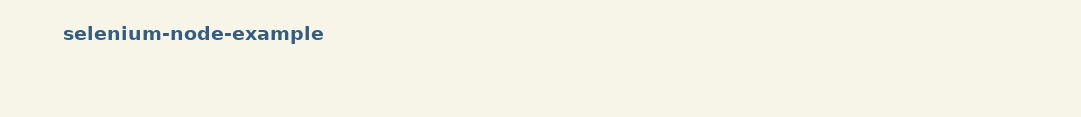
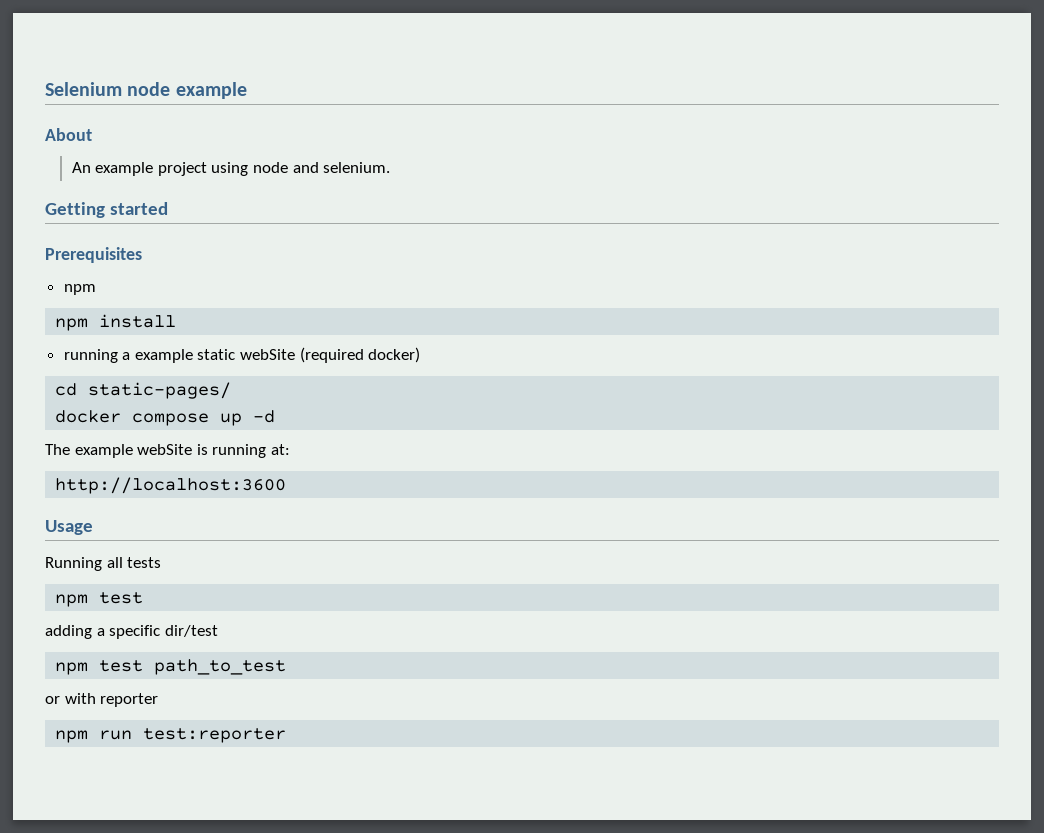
- selenium-node-example
+ Selenium node example
+ About
+ An example project using node and selenium.
+ Getting started
+ Prerequisites
+ npm
+ npm install
+ running a example static webSite (required docker)
+ cd static-pages/
+ docker compose up -d
+ The example webSite is running at:
+ http://localhost:3600
+ Usage
+ Running all tests
+ npm test
+ adding a specific dir/test
+ npm test path_to_test
+ or with reporter
+ npm run test:reporter

